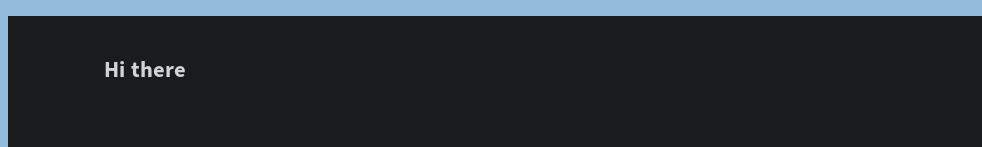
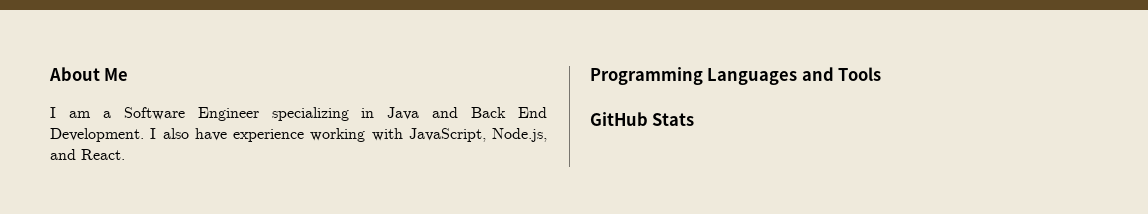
- Hi there
+ About Me
+ I am a Software Engineer specializing in Java and Back End Development. I also have experience working with JavaScript, Node.js, and React.
+ Programming Languages and Tools
+ GitHub Stats

